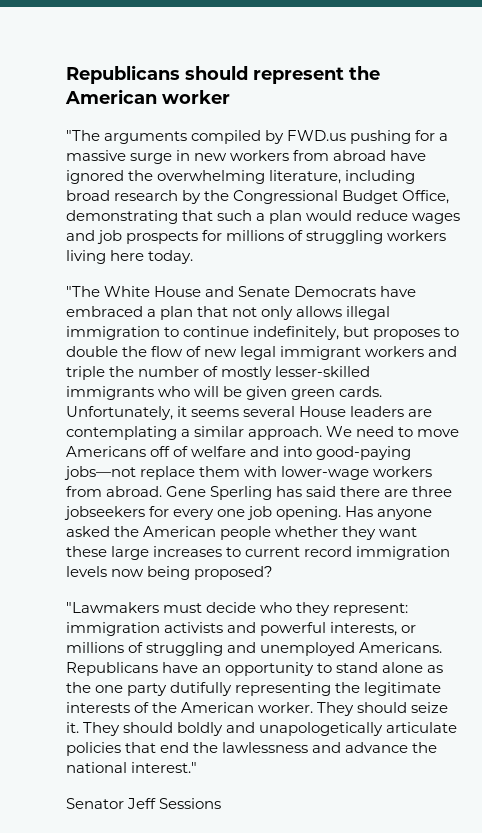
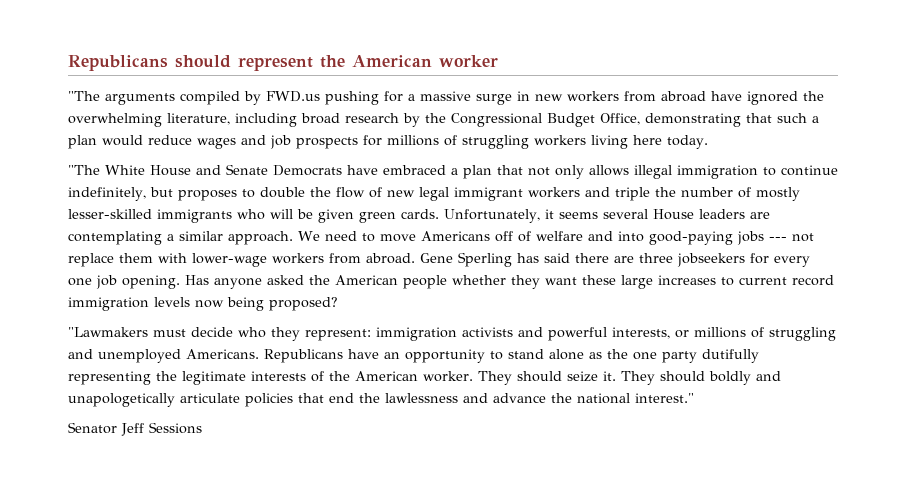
- We need to move Americans off of welfare and into good-paying jobs—not replace them with lower-wage workers from abroad.
+ We need to move Americans off of welfare and into good-paying jobs --- not replace them with lower-wage workers from abroad.

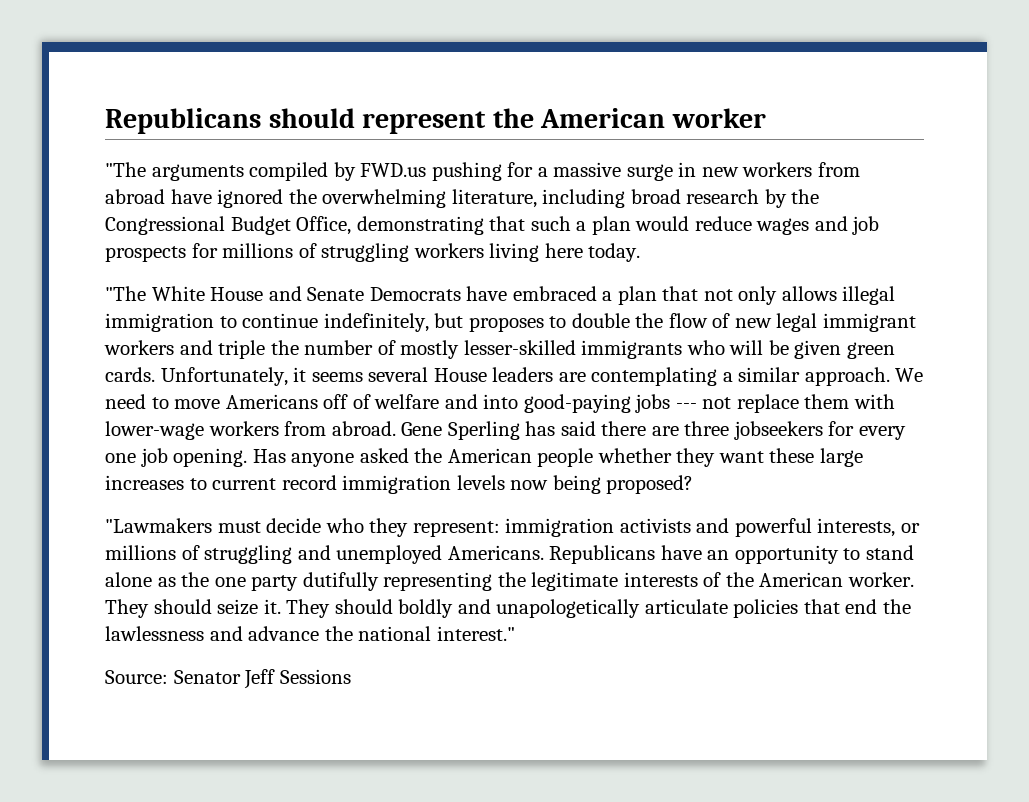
- Senator Jeff Sessions
+ Source: Senator Jeff Sessions

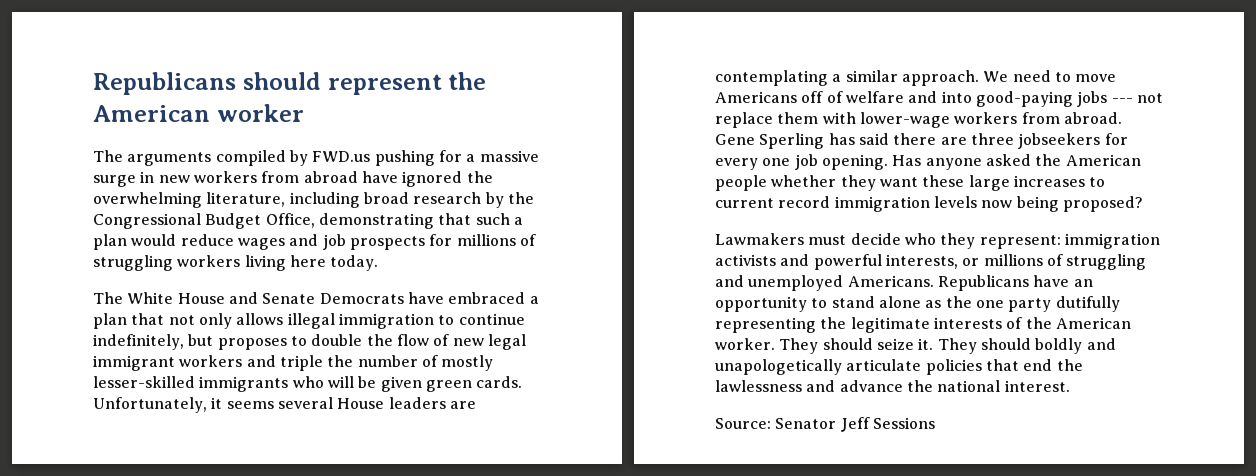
- "The arguments compiled by FWD.us pushing for a massive surge in new workers from abroad have ignored the overwhelming literature, including broad research by the Congressional Budget Office, demonstrating that such a plan would reduce wages and job prospects for millions of struggling workers living here today.
+ The arguments compiled by FWD.us pushing for a massive surge in new workers from abroad have ignored the overwhelming literature, including broad research by the Congressional Budget Office, demonstrating that such a plan would reduce wages and job prospects for millions of struggling workers living here today.
- "The White House and Senate Democrats have embraced a plan that not only allows illegal immigration to continue indefinitely, but proposes to double the flow of new legal immigrant workers and triple the number of mostly lesser-skilled immigrants who will be given green cards.
+ The White House and Senate Democrats have embraced a plan that not only allows illegal immigration to continue indefinitely, but proposes to double the flow of new legal immigrant workers and triple the number of mostly lesser-skilled immigrants who will be given green cards.
- "Lawmakers must decide who they represent: immigration activists and powerful interests, or millions of struggling and unemployed Americans.
+ Lawmakers must decide who they represent: immigration activists and powerful interests, or millions of struggling and unemployed Americans.
- They should boldly and unapologetically articulate policies that end the lawlessness and advance the national interest."
+ They should boldly and unapologetically articulate policies that end the lawlessness and advance the national interest.

